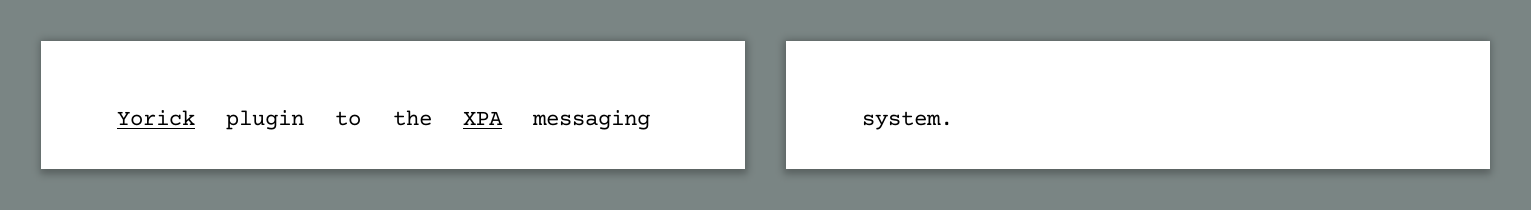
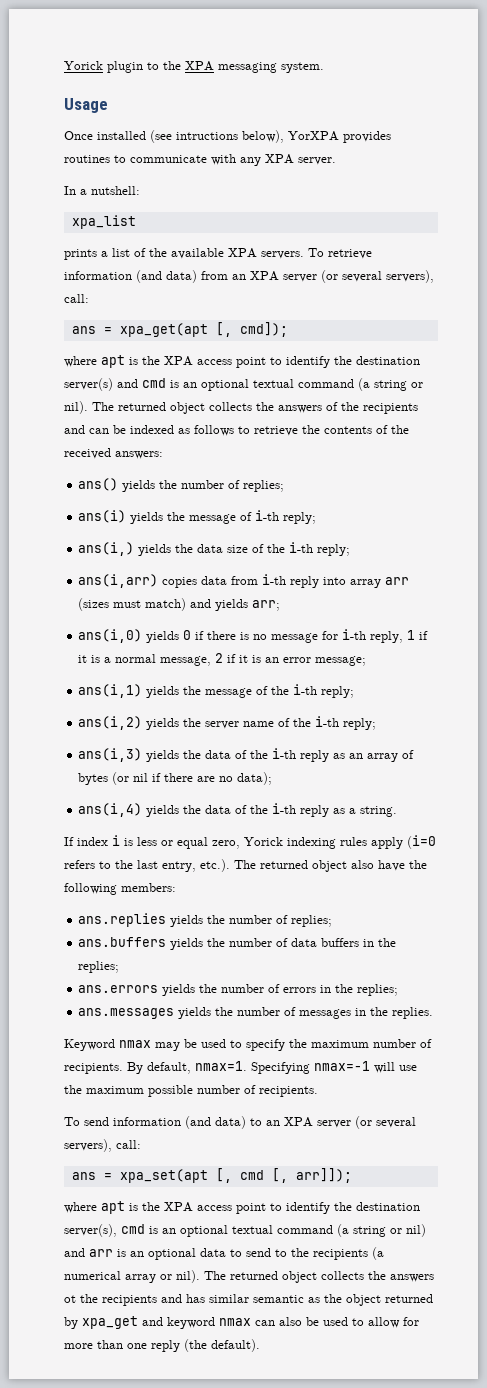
+ Usage
+ Once installed (see intructions below), YorXPA provides routines to communicate with any XPA server.
+ In a nutshell:
+ xpa_list
+ prints a list of the available XPA servers. To retrieve information (and data) from an XPA server (or several servers), call:
+ ans = xpa_get(apt [, cmd]);
+ where apt is the XPA access point to identify the destination server(s) and cmd is an optional textual command (a string or nil). The returned object collects the answers of the recipients and can be indexed as follows to retrieve the contents of the received answers:
+ ans() yields the number of replies;
+ ans(i) yields the message of i-th reply;
+ ans(i,) yields the data size of the i-th reply;
+ ans(i,arr) copies data from i-th reply into array arr (sizes must match) and yields arr;
+ ans(i,0) yields 0 if there is no message for i-th reply, 1 if it is a normal message, 2 if it is an error message;
+ ans(i,1) yields the message of the i-th reply;
+ ans(i,2) yields the server name of the i-th reply;
+ ans(i,3) yields the data of the i-th reply as an array of bytes (or nil if there are no data);
+ ans(i,4) yields the data of the i-th reply as a string.
+ If index i is less or equal zero, Yorick indexing rules apply (i=0 refers to the last entry, etc.). The returned object also have the following members:
+ ans.replies yields the number of replies;
+ ans.buffers yields the number of data buffers in the replies;
+ ans.errors yields the number of errors in the replies;
+ ans.messages yields the number of messages in the replies.
+ Keyword nmax may be used to specify the maximum number of recipients. By default, nmax=1. Specifying nmax=-1 will use the maximum possible number of recipients.
+ To send information (and data) to an XPA server (or several servers), call:
+ ans = xpa_set(apt [, cmd [, arr]]);
+ where apt is the XPA access point to identify the destination server(s), cmd is an optional textual command (a string or nil) and arr is an optional data to send to the recipients (a numerical array or nil). The returned object collects the answers ot the recipients and has similar semantic as the object returned by xpa_get and keyword nmax can also be used to allow for more than one reply (the default).

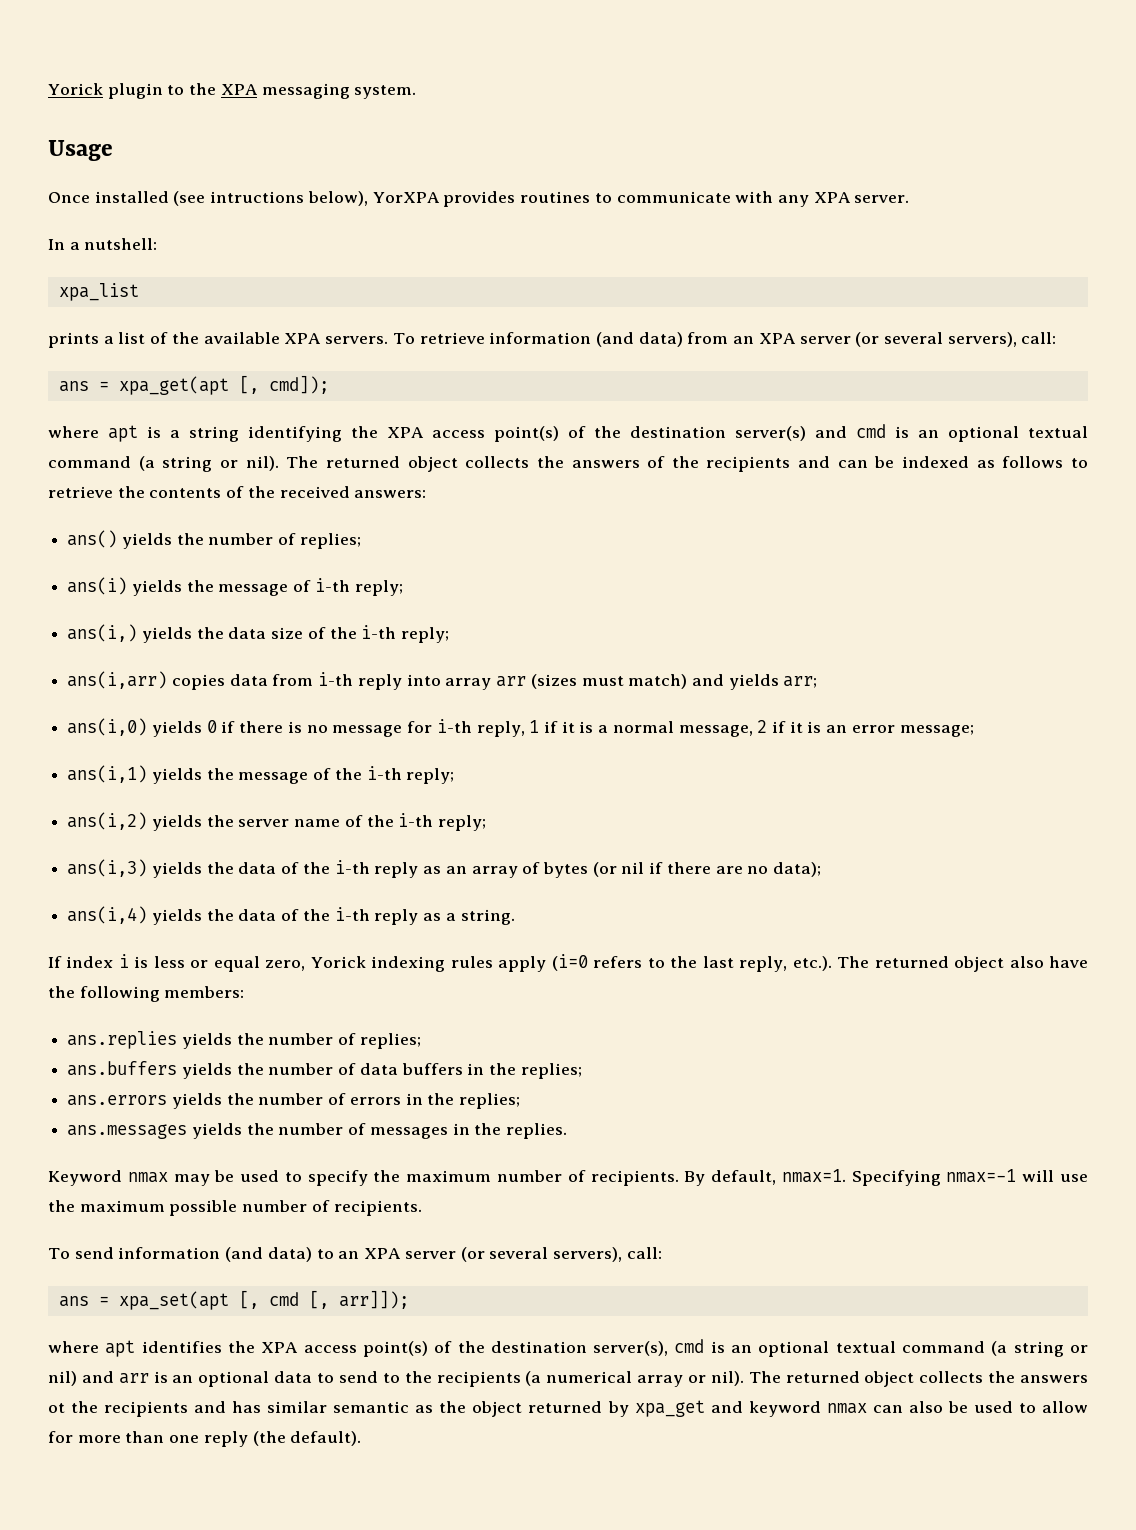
- where apt is the XPA access point to identify the destination server(s) and cmd is an optional textual command (a string or nil).
+ where apt is a string identifying the XPA access point(s) of the destination server(s) and cmd is an optional textual command (a string or nil).
- If index i is less or equal zero, Yorick indexing rules apply (i=0 refers to the last entry, etc.). The returned object also have the following members:
+ If index i is less or equal zero, Yorick indexing rules apply (i=0 refers to the last reply, etc.). The returned object also have the following members:
- where apt is the XPA access point to identify the destination server(s), cmd is an optional textual command (a string or nil) and arr is an optional data to send to the recipients (a numerical array or nil).
+ where apt identifies the XPA access point(s) of the destination server(s), cmd is an optional textual command (a string or nil) and arr is an optional data to send to the recipients (a numerical array or nil).

